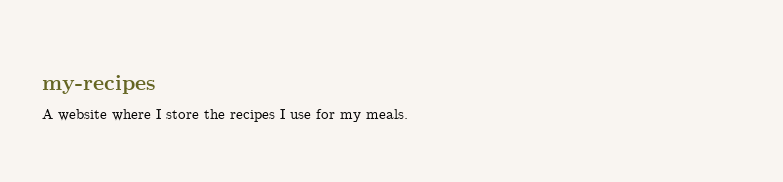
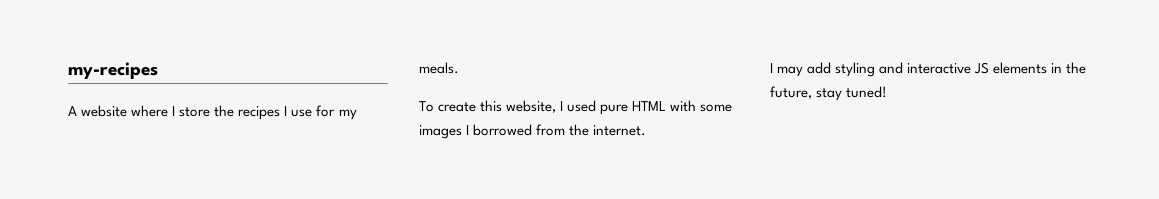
+ To create this website, I used pure HTML with some images I borrowed from the internet.
+ I may add styling and interactive JS elements in the future, stay tuned!

